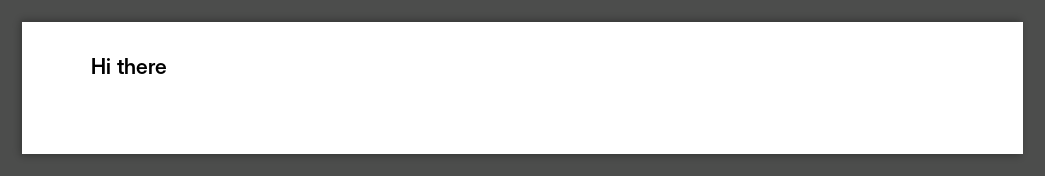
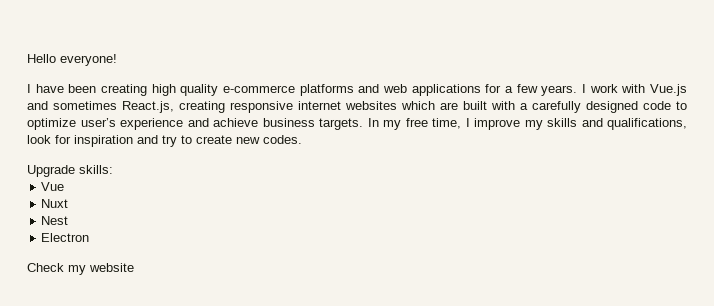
- Hi there
+ Hello everyone!
+ I have been creating high quality e-commerce platforms and web applications for a few years. I work with Vue.js and sometimes React.js, creating responsive internet websites which are built with a carefully designed code to optimize user’s experience and achieve business targets. In my free time, I improve my skills and qualifications, look for inspiration and try to create new codes.
+ Upgrade skills:
+ Vue
+ Nuxt
+ Nest
+ Electron
+ Check my website

